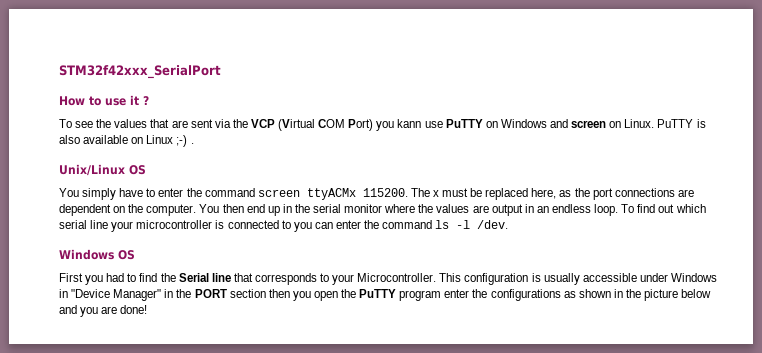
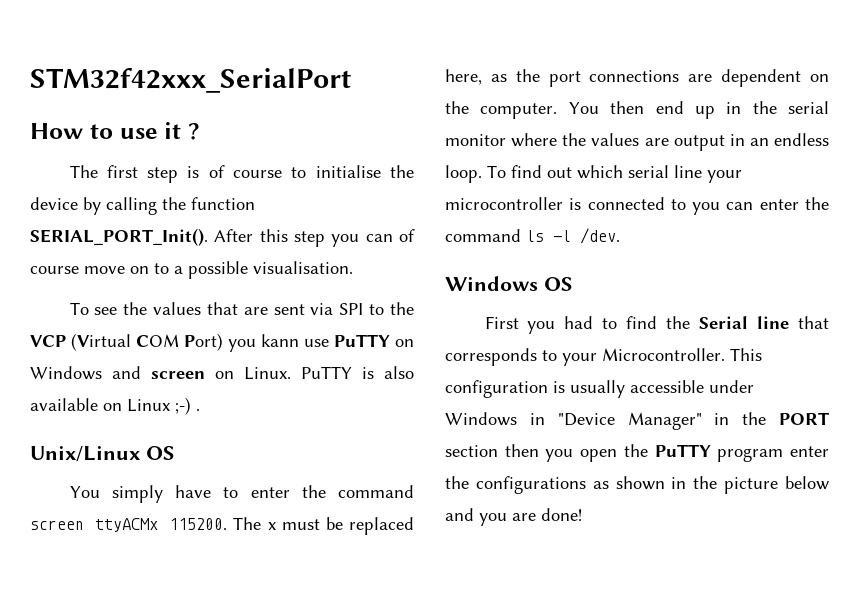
+ The first step is of course to initialise the device by calling the function SERIAL_PORT_Init(). After this step you can of course move on to a possible visualisation.
- To see the values that are sent via the VCP (Virtual COM Port) you kann use PuTTY on Windows and screen on Linux.
+ To see the values that are sent via SPI to the VCP (Virtual COM Port) you kann use PuTTY on Windows and screen on Linux.

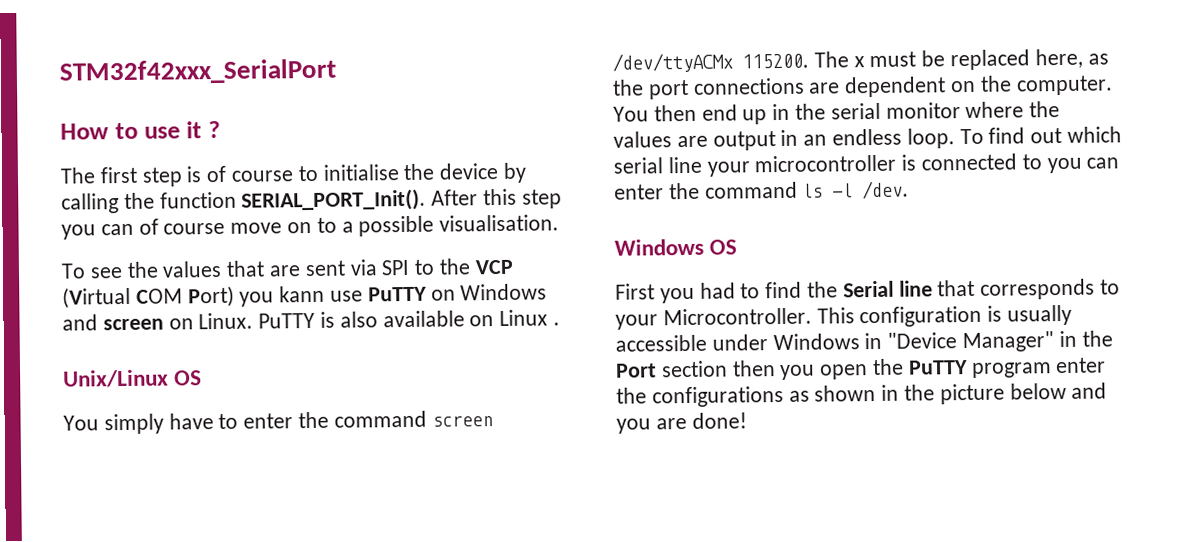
- PuTTY is also available on Linux ;-) .
+ PuTTY is also available on Linux .
- You simply have to enter the command screen ttyACMx 115200.
+ You simply have to enter the command screen /dev/ttyACMx 115200.
- This configuration is usually accessible under Windows in "Device Manager" in the PORT section then you open the PuTTY program enter the configurations as shown in the picture below and you are done!
+ This configuration is usually accessible under Windows in "Device Manager" in the Port section then you open the PuTTY program enter the configurations as shown in the picture below and you are done!

